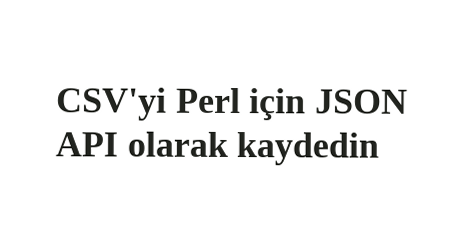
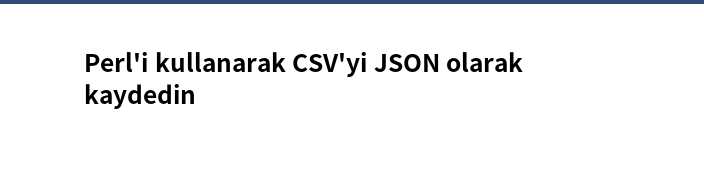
- CSV'yi Perl için JSON API olarak kaydedin
+ Perl'i kullanarak CSV'yi JSON olarak kaydedin

